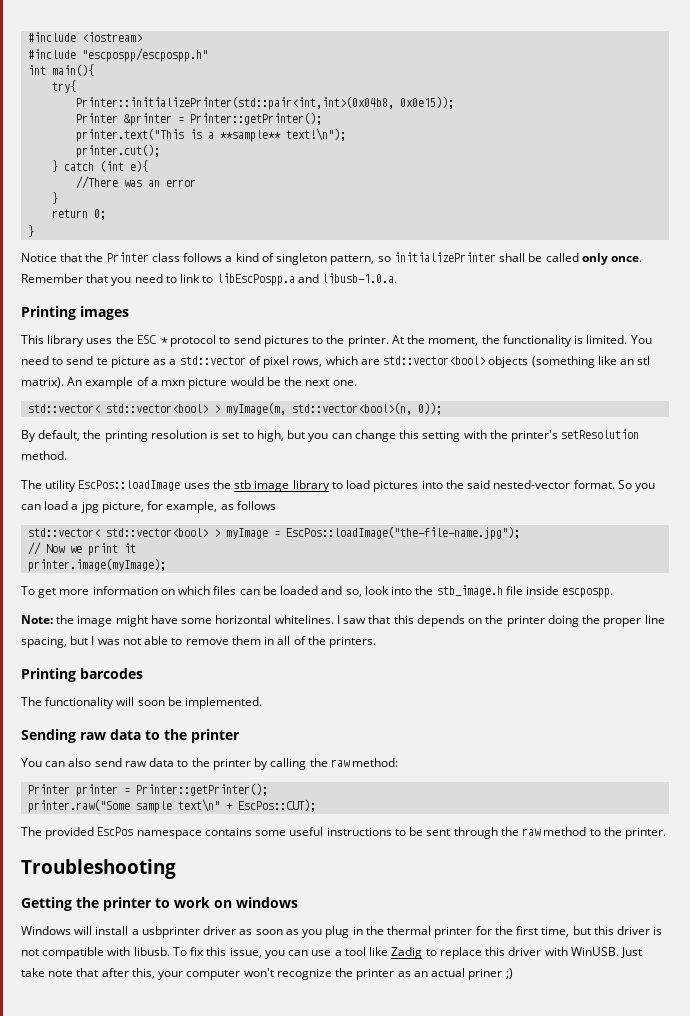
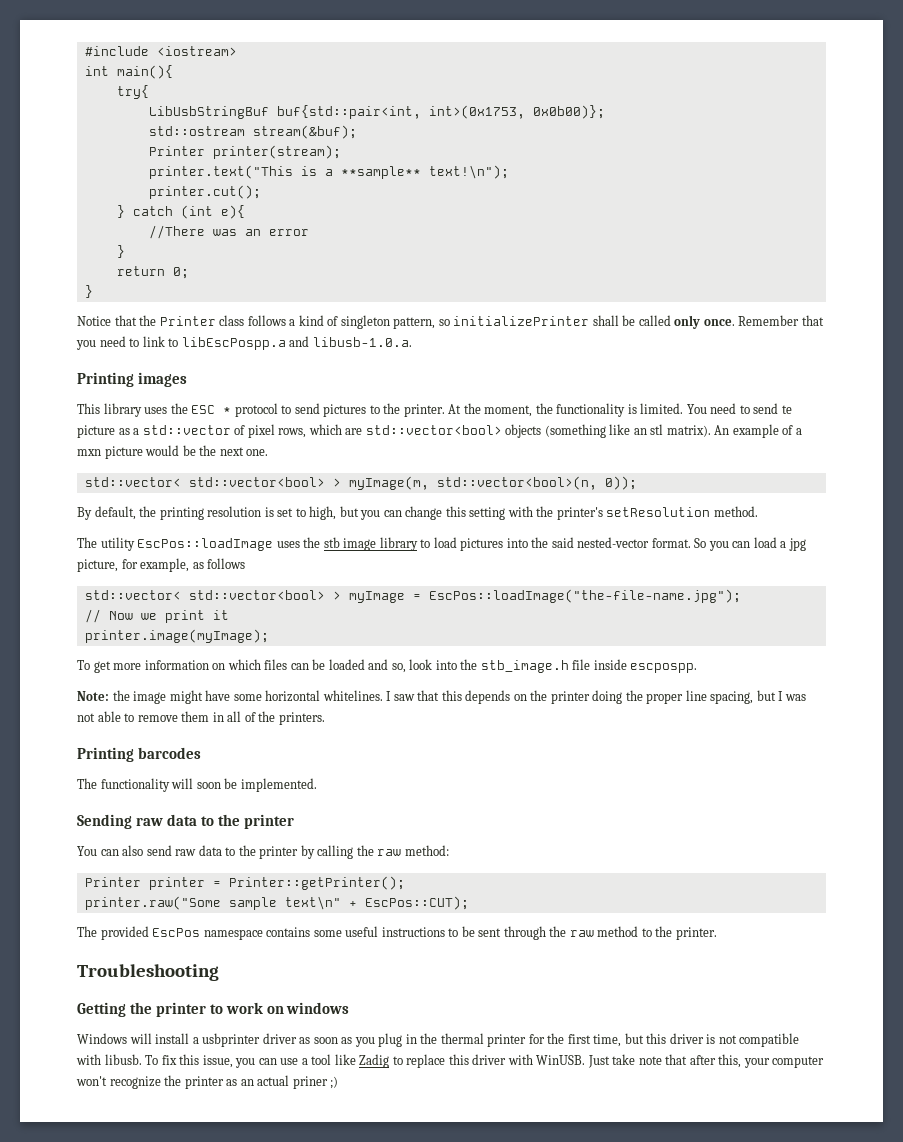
- #include "escpospp/escpospp.h"
- Printer::initializePrinter(std::pair<int,int>(0x04b8, 0x0e15));
- Printer &printer = Printer::getPrinter();
+ LibUsbStringBuf buf{std::pair<int, int>(0x1753, 0x0b00)};
+ std::ostream stream(&buf);
+ Printer printer(stream);

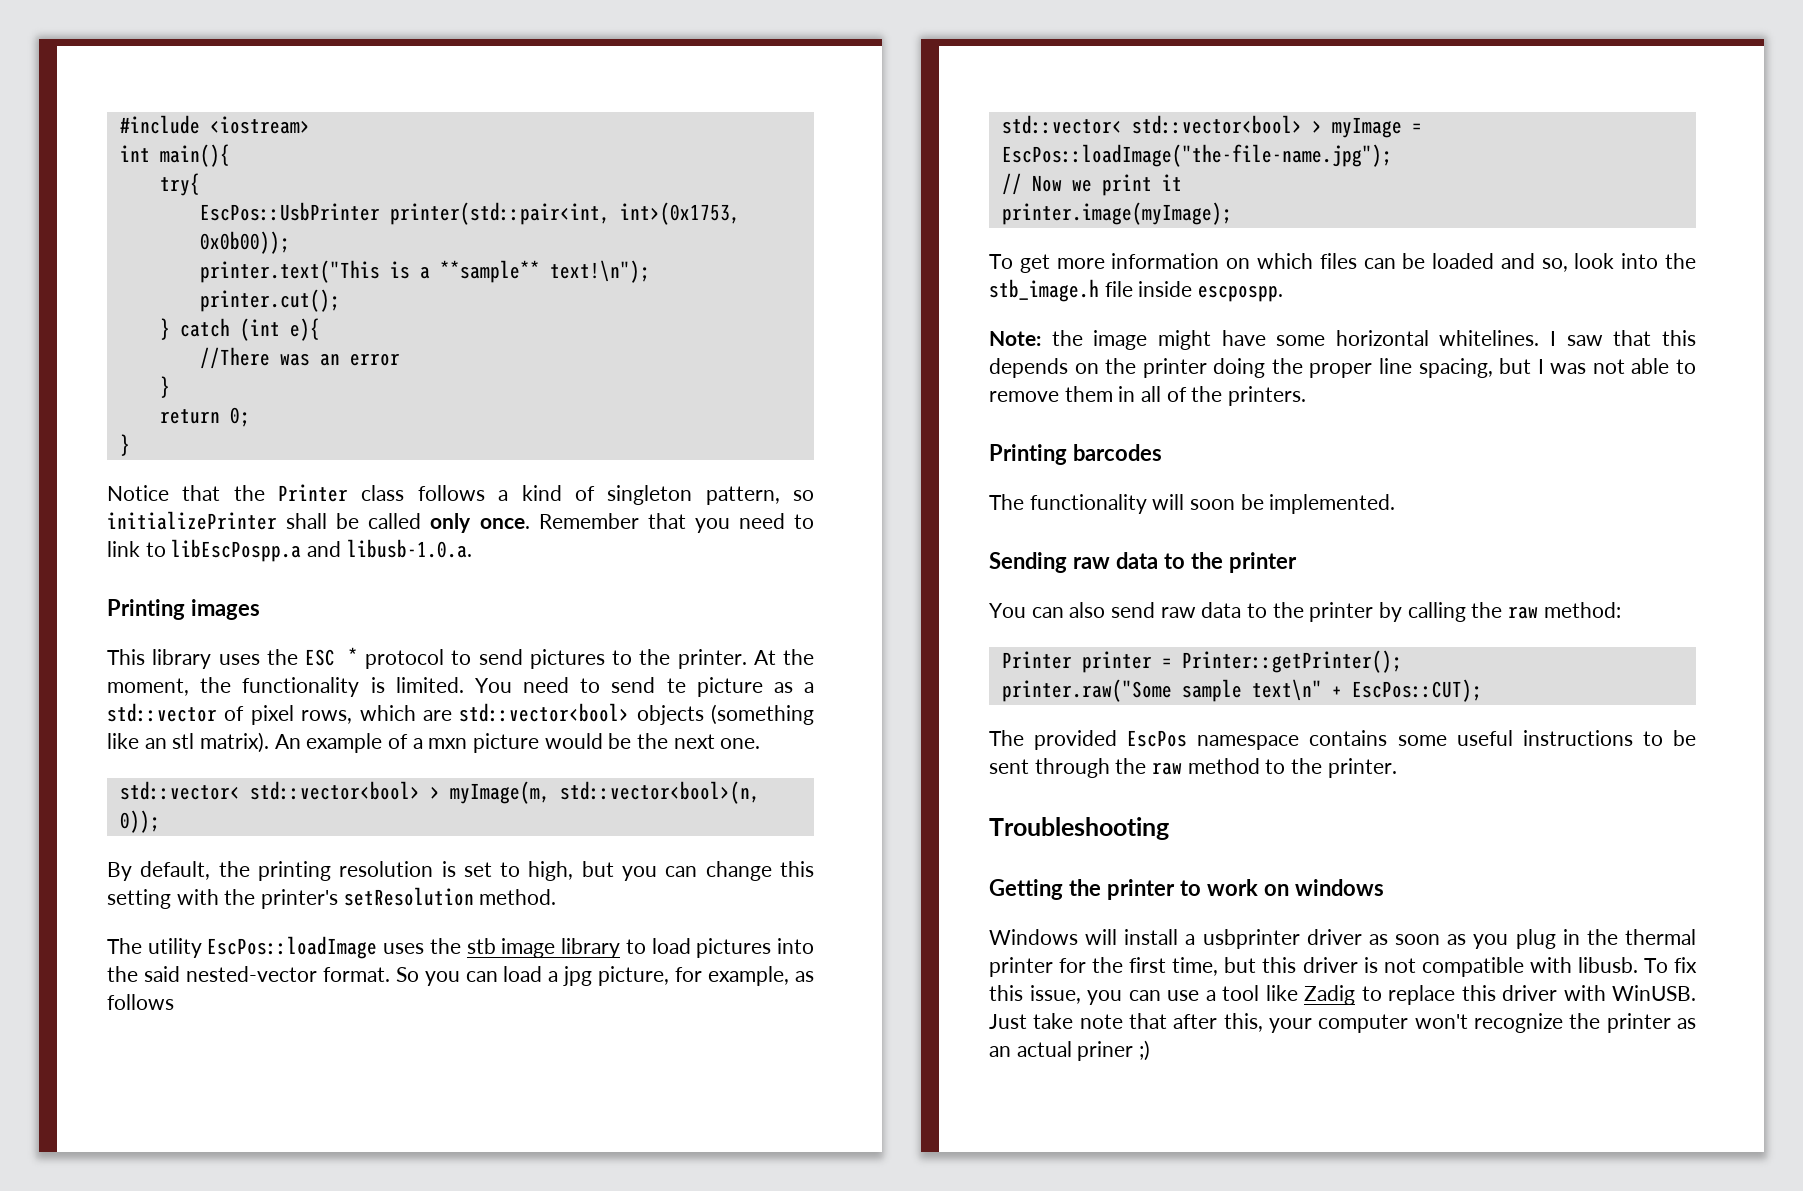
- LibUsbStringBuf buf{std::pair<int, int>(0x1753, 0x0b00)};
- std::ostream stream(&buf);
- Printer printer(stream);
+ EscPos::UsbPrinter printer(std::pair<int, int>(0x1753, 0x0b00));

